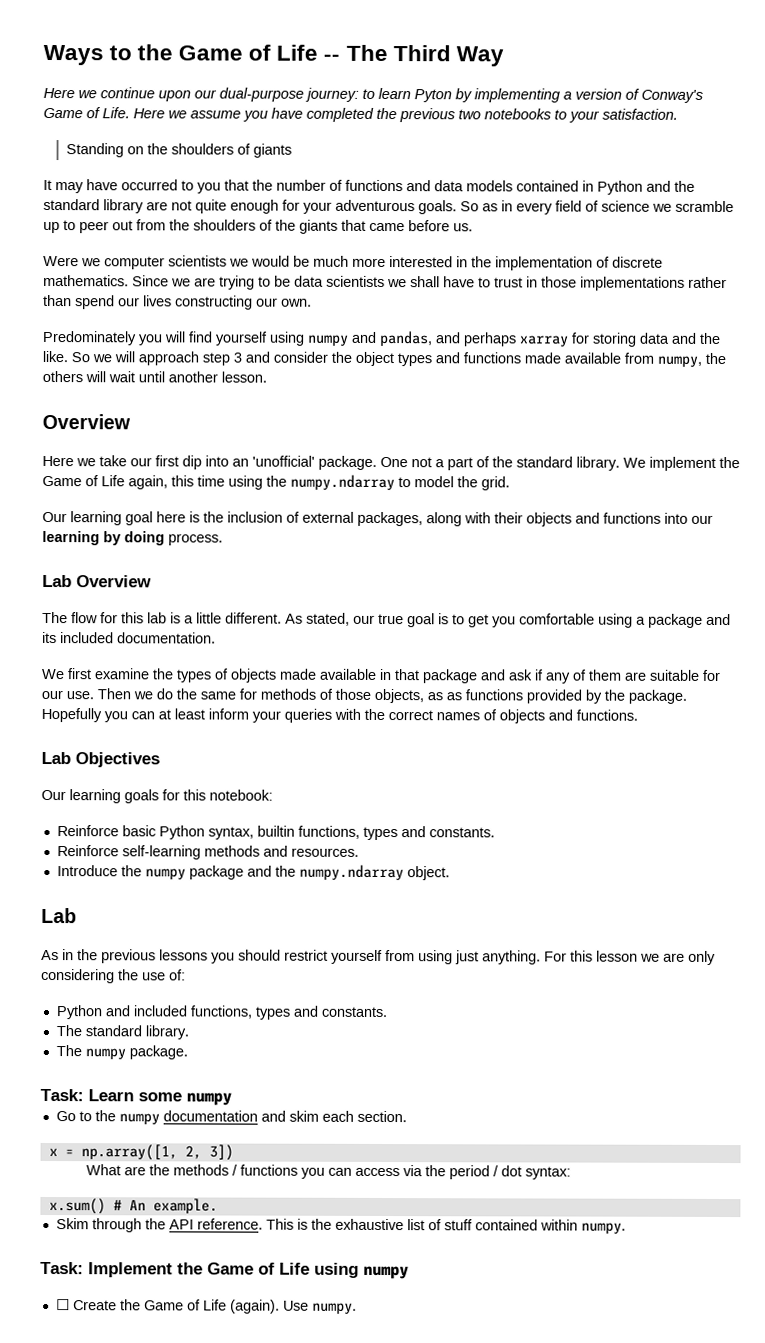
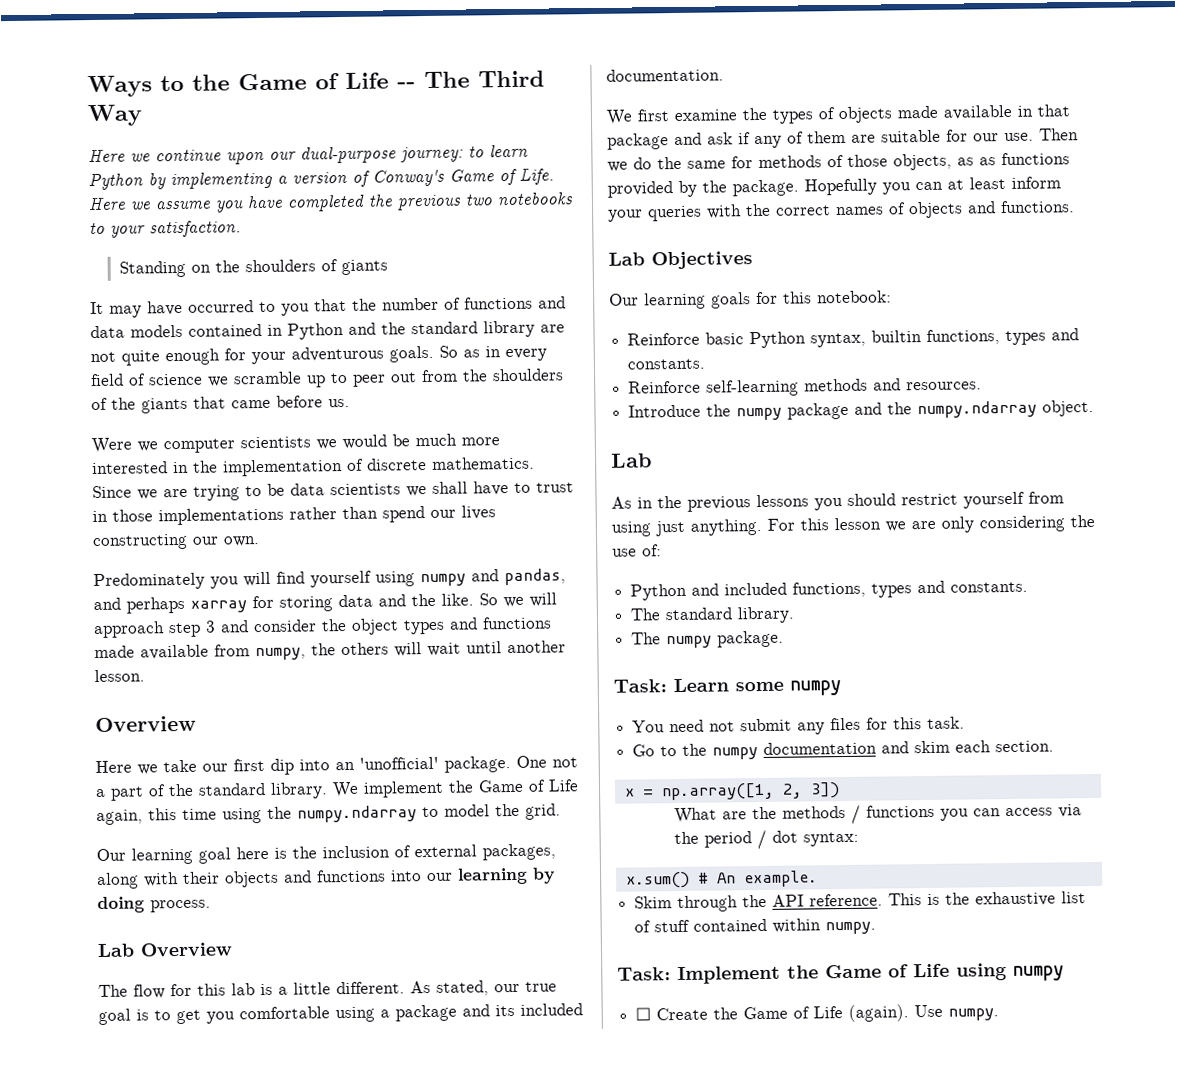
- Here we continue upon our dual-purpose journey: to learn Pyton by implementing a version of Conway's Game of Life.
+ Here we continue upon our dual-purpose journey: to learn Python by implementing a version of Conway's Game of Life.
+ You need not submit any files for this task.

